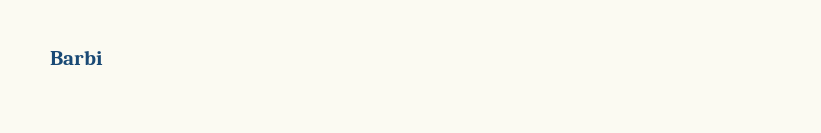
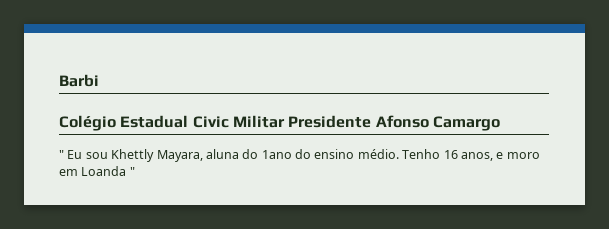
+ Colégio Estadual Civic Militar Presidente Afonso Camargo
+ " Eu sou Khettly Mayara, aluna do 1ano do ensino médio. Tenho 16 anos, e moro em Loanda "

